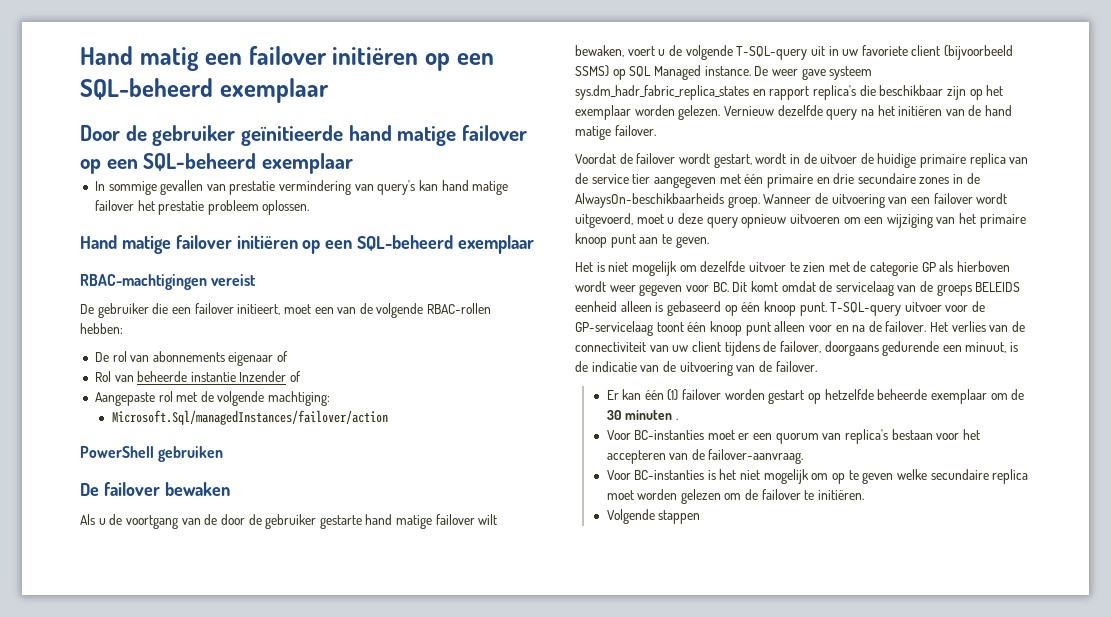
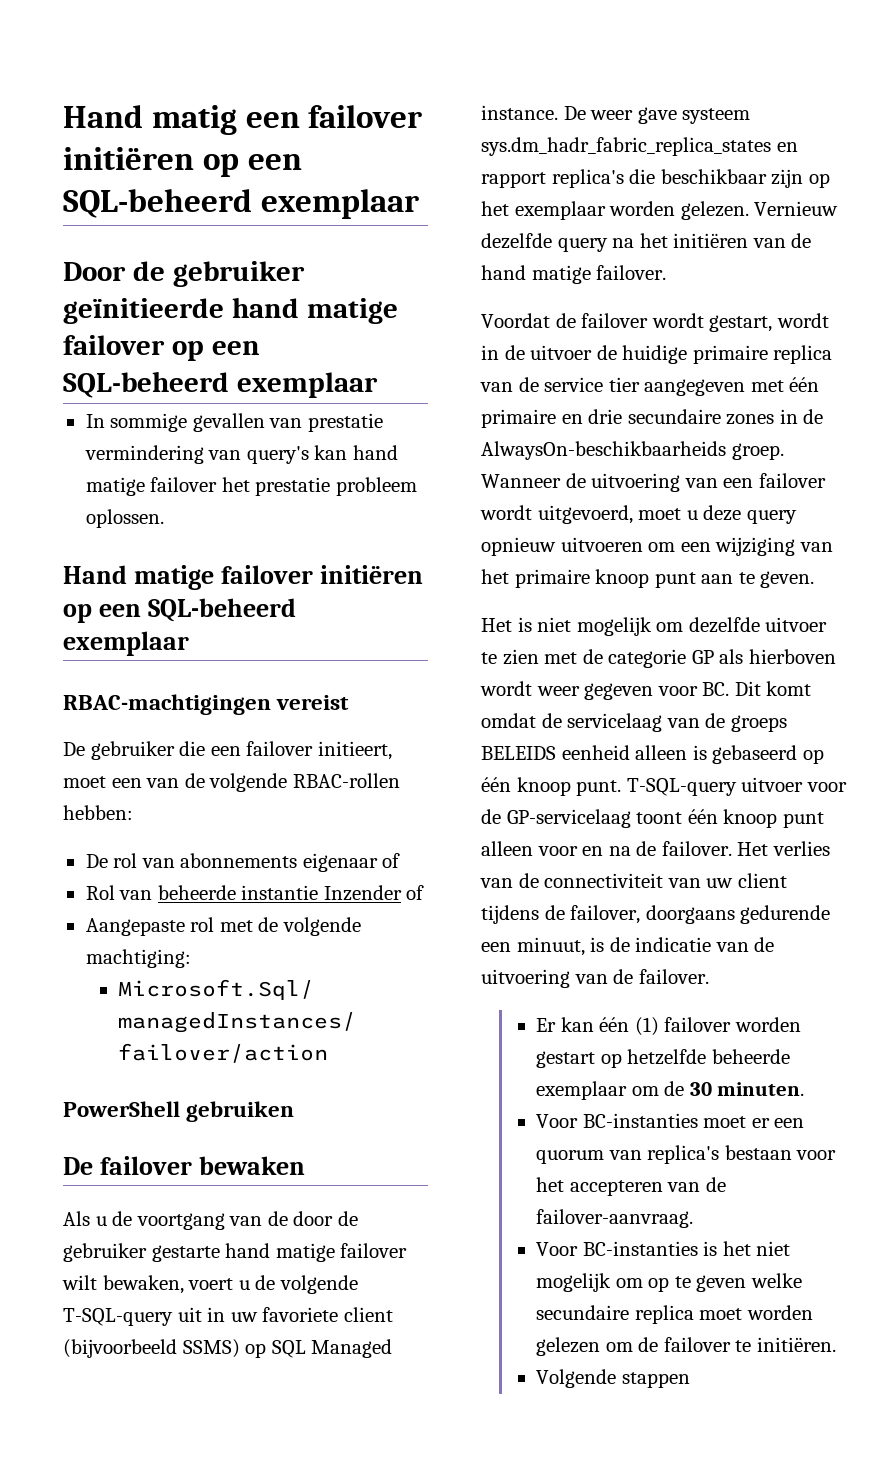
- Er kan één (1) failover worden gestart op hetzelfde beheerde exemplaar om de 30 minuten .
+ Er kan één (1) failover worden gestart op hetzelfde beheerde exemplaar om de 30 minuten.

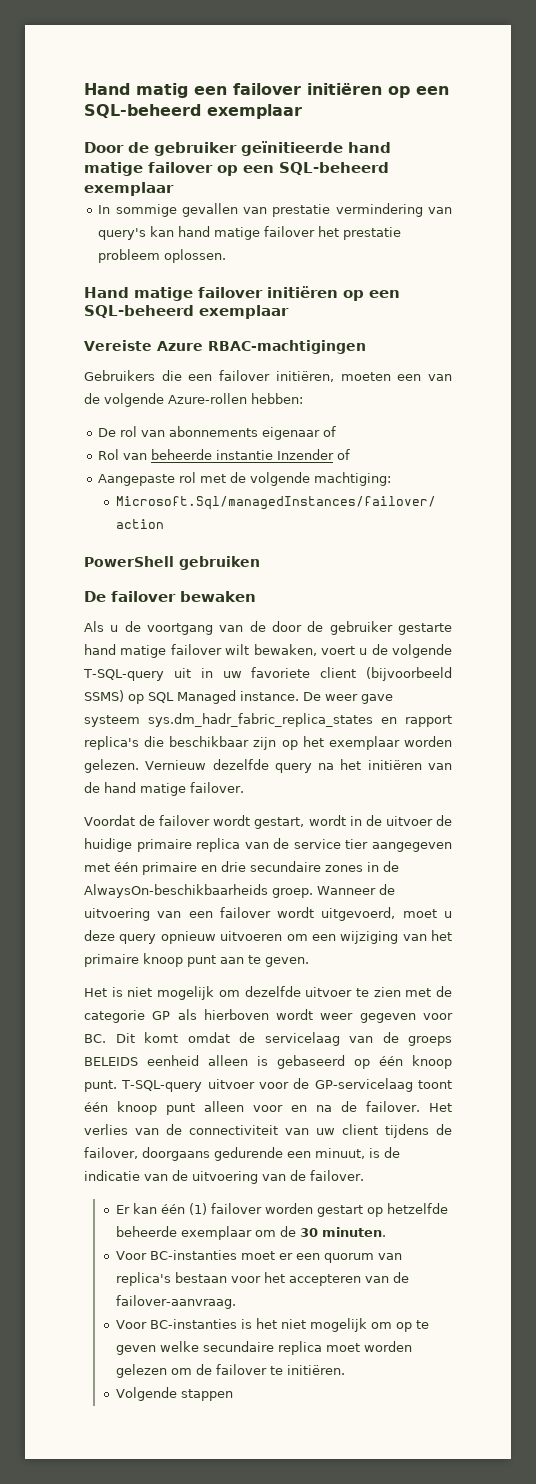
- RBAC-machtigingen vereist
- De gebruiker die een failover initieert, moet een van de volgende RBAC-rollen hebben:
+ Vereiste Azure RBAC-machtigingen
+ Gebruikers die een failover initiëren, moeten een van de volgende Azure-rollen hebben:

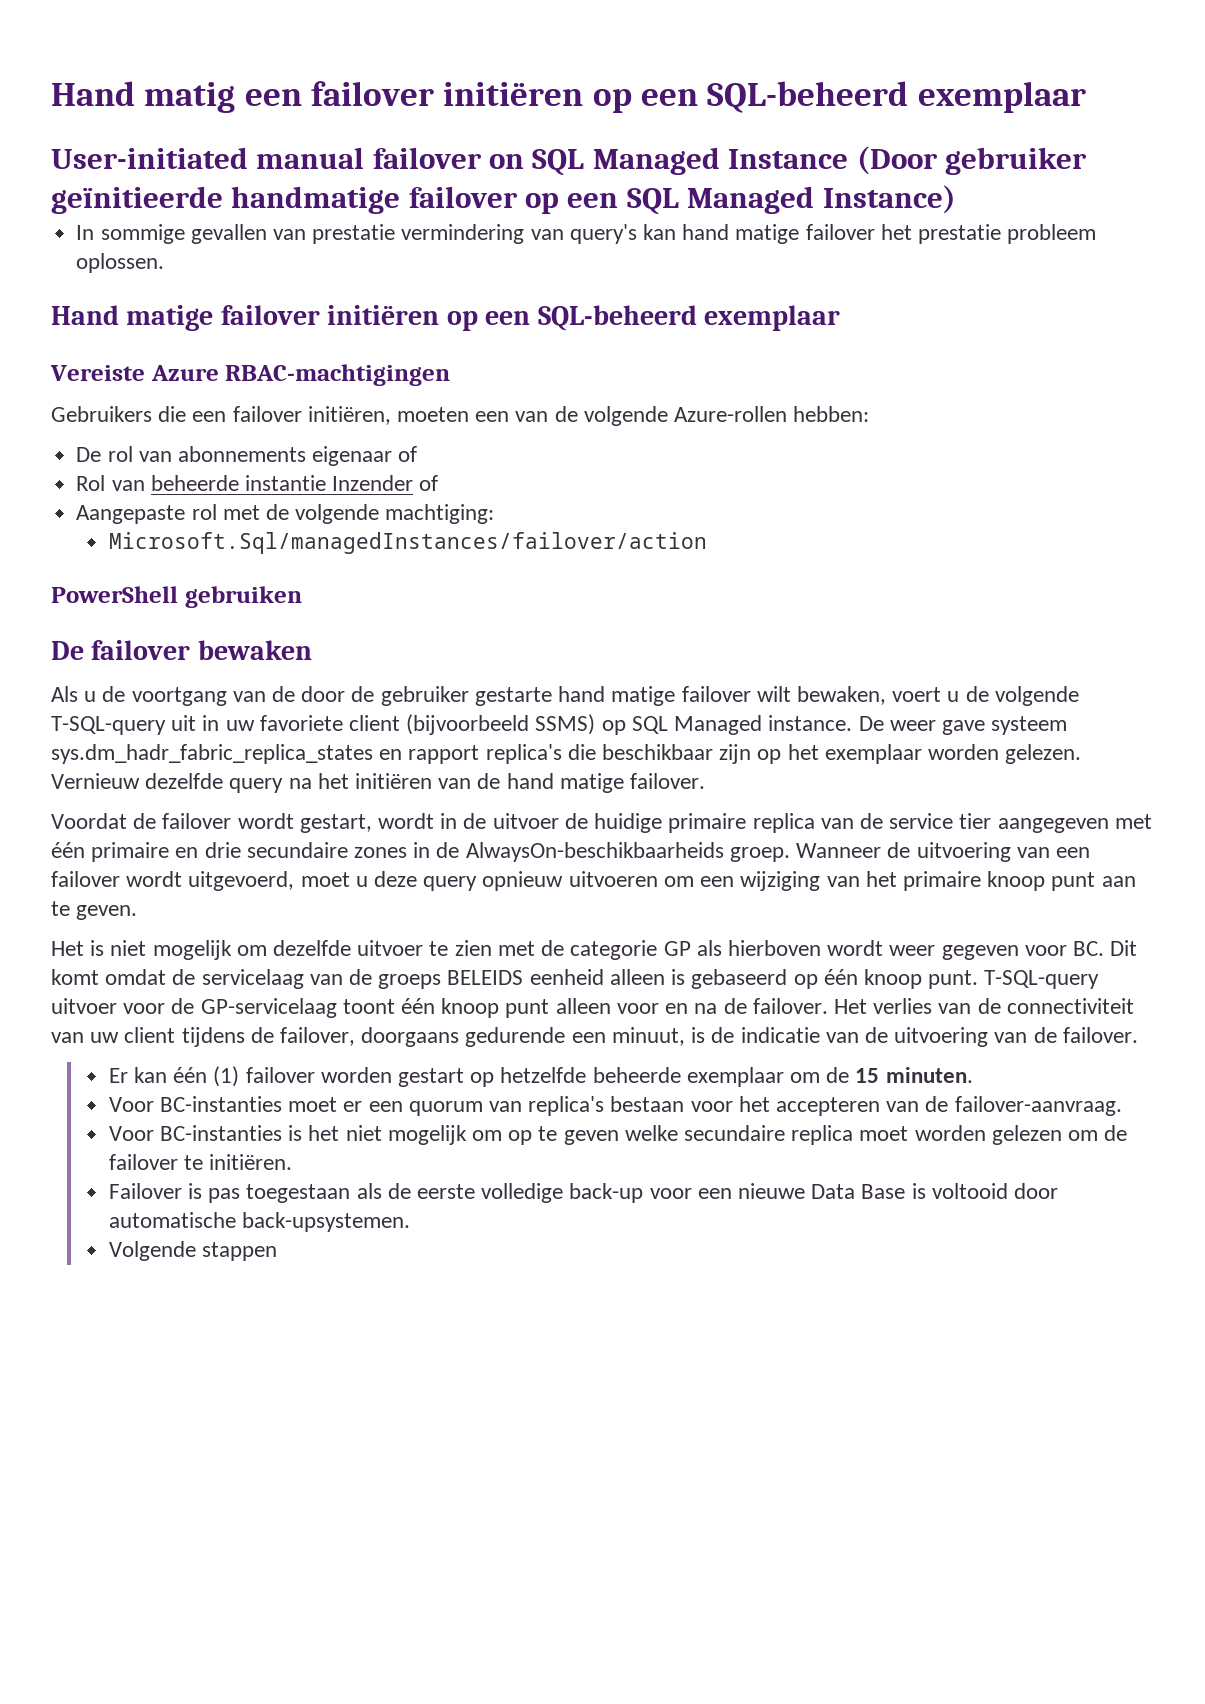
- Door de gebruiker geïnitieerde hand matige failover op een SQL-beheerd exemplaar
+ User-initiated manual failover on SQL Managed Instance (Door gebruiker geïnitieerde handmatige failover op een SQL Managed Instance)
- Er kan één (1) failover worden gestart op hetzelfde beheerde exemplaar om de 30 minuten.
+ Er kan één (1) failover worden gestart op hetzelfde beheerde exemplaar om de 15 minuten.
+ Failover is pas toegestaan als de eerste volledige back-up voor een nieuwe Data Base is voltooid door automatische back-upsystemen.

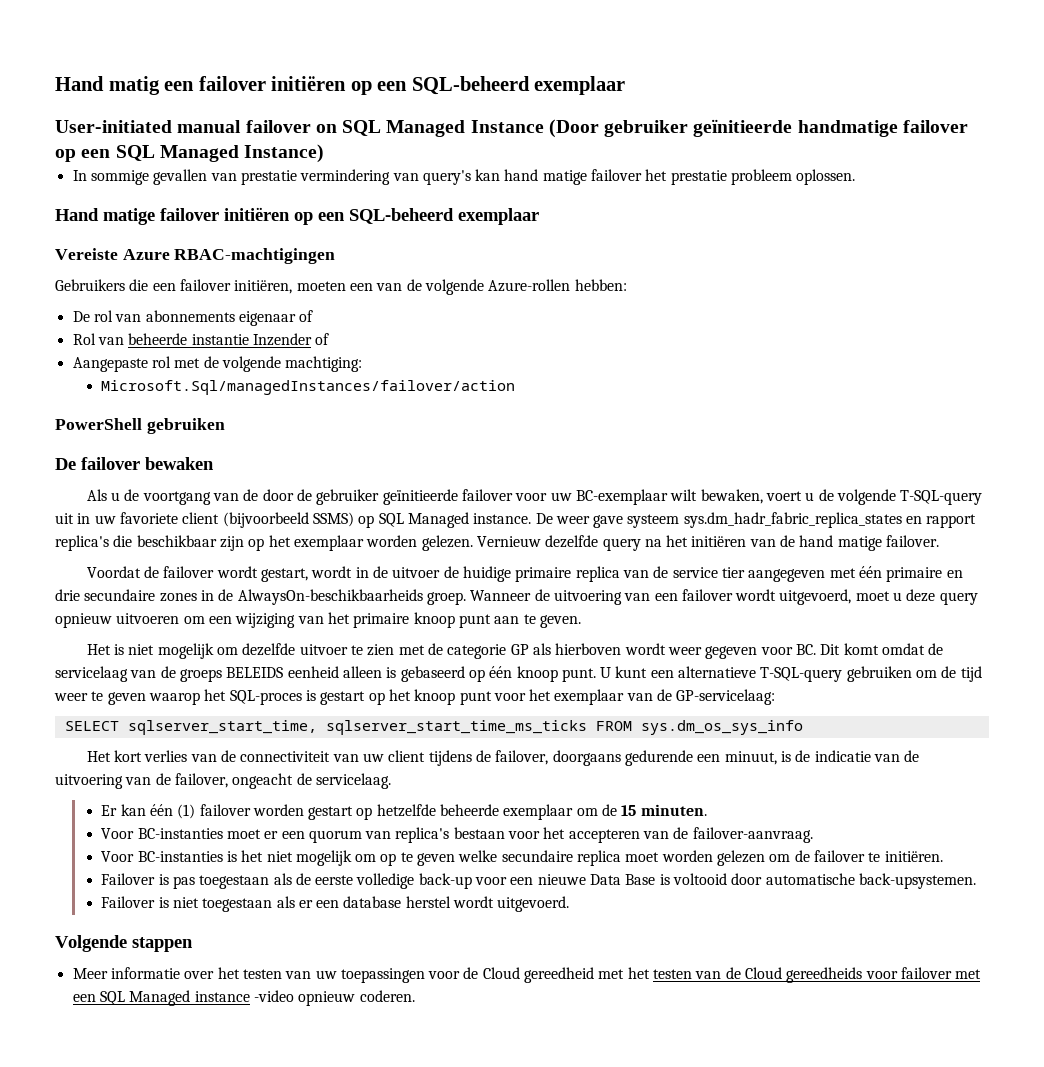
- Als u de voortgang van de door de gebruiker gestarte hand matige failover wilt bewaken, voert u de volgende T-SQL-query uit in uw favoriete client (bijvoorbeeld SSMS) op SQL Managed instance.
+ Als u de voortgang van de door de gebruiker geïnitieerde failover voor uw BC-exemplaar wilt bewaken, voert u de volgende T-SQL-query uit in uw favoriete client (bijvoorbeeld SSMS) op SQL Managed instance.
- T-SQL-query uitvoer voor de GP-servicelaag toont één knoop punt alleen voor en na de failover. Het verlies van de connectiviteit van uw client tijdens de failover, doorgaans gedurende een minuut, is de indicatie van de uitvoering van de failover.
+ U kunt een alternatieve T-SQL-query gebruiken om de tijd weer te geven waarop het SQL-proces is gestart op het knoop punt voor het exemplaar van de GP-servicelaag:
+ SELECT sqlserver_start_time, sqlserver_start_time_ms_ticks FROM sys.dm_os_sys_info
+ Het kort verlies van de connectiviteit van uw client tijdens de failover, doorgaans gedurende een minuut, is de indicatie van de uitvoering van de failover, ongeacht de servicelaag.
+ Failover is niet toegestaan als er een database herstel wordt uitgevoerd.
  Volgende stappen
+ Meer informatie over het testen van uw toepassingen voor de Cloud gereedheid met het testen van de Cloud gereedheids voor failover met een SQL Managed instance -video opnieuw coderen.

